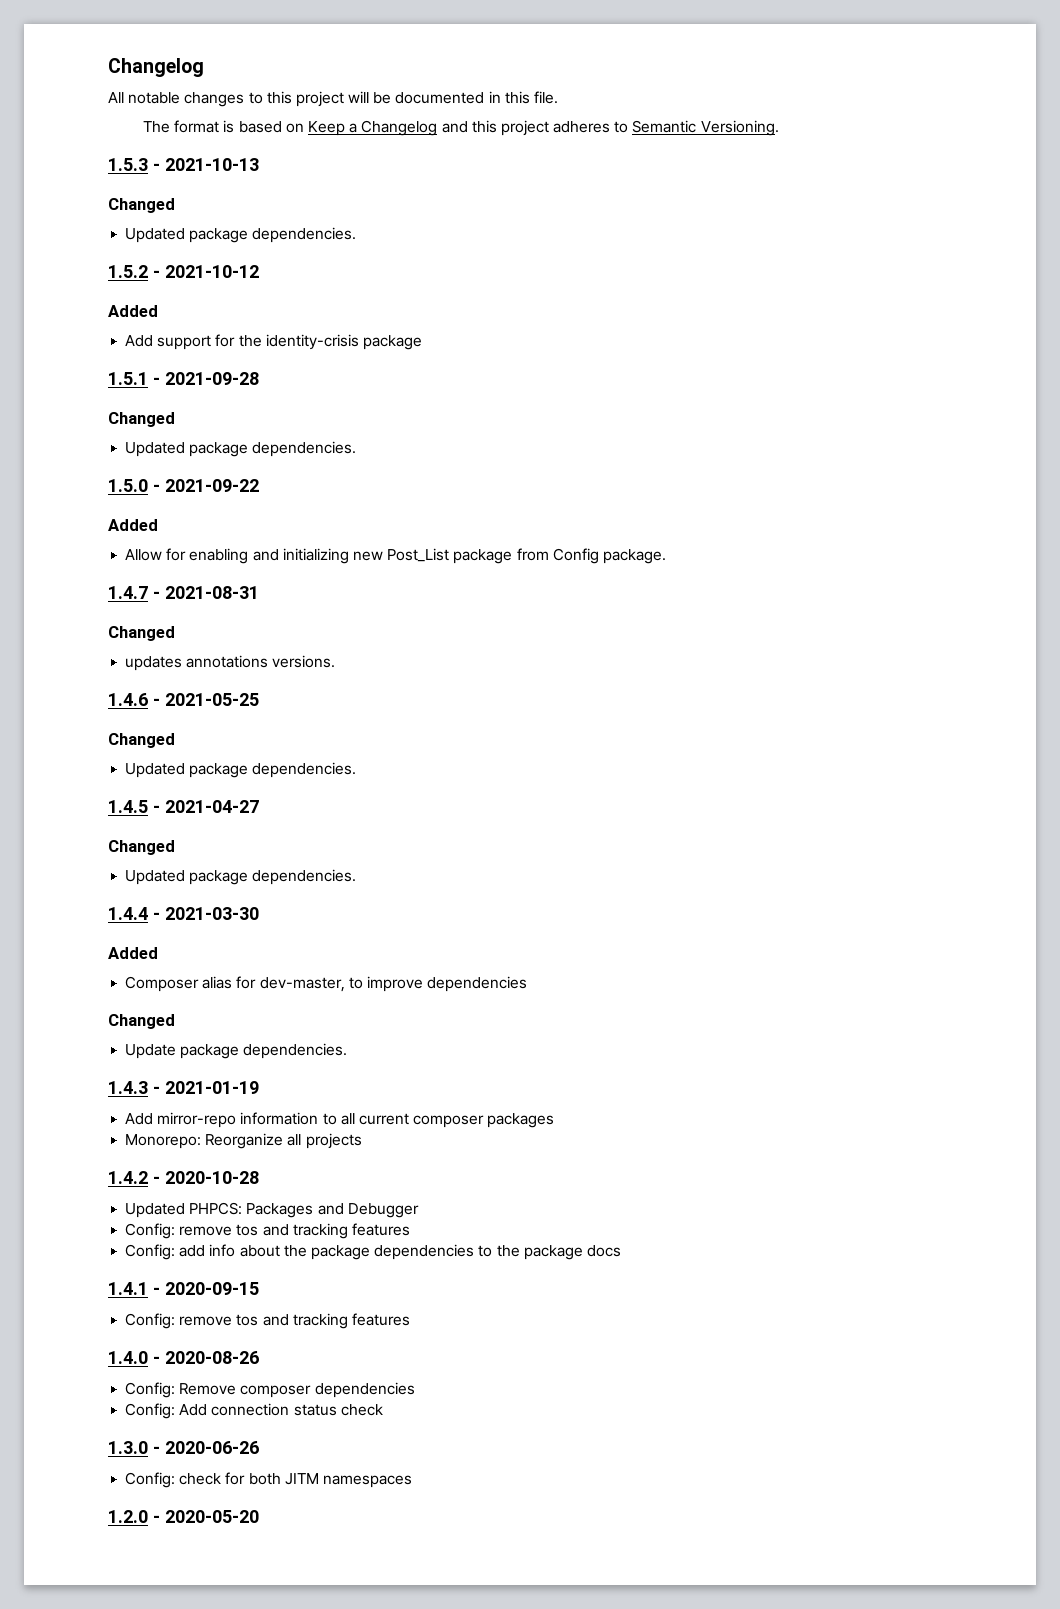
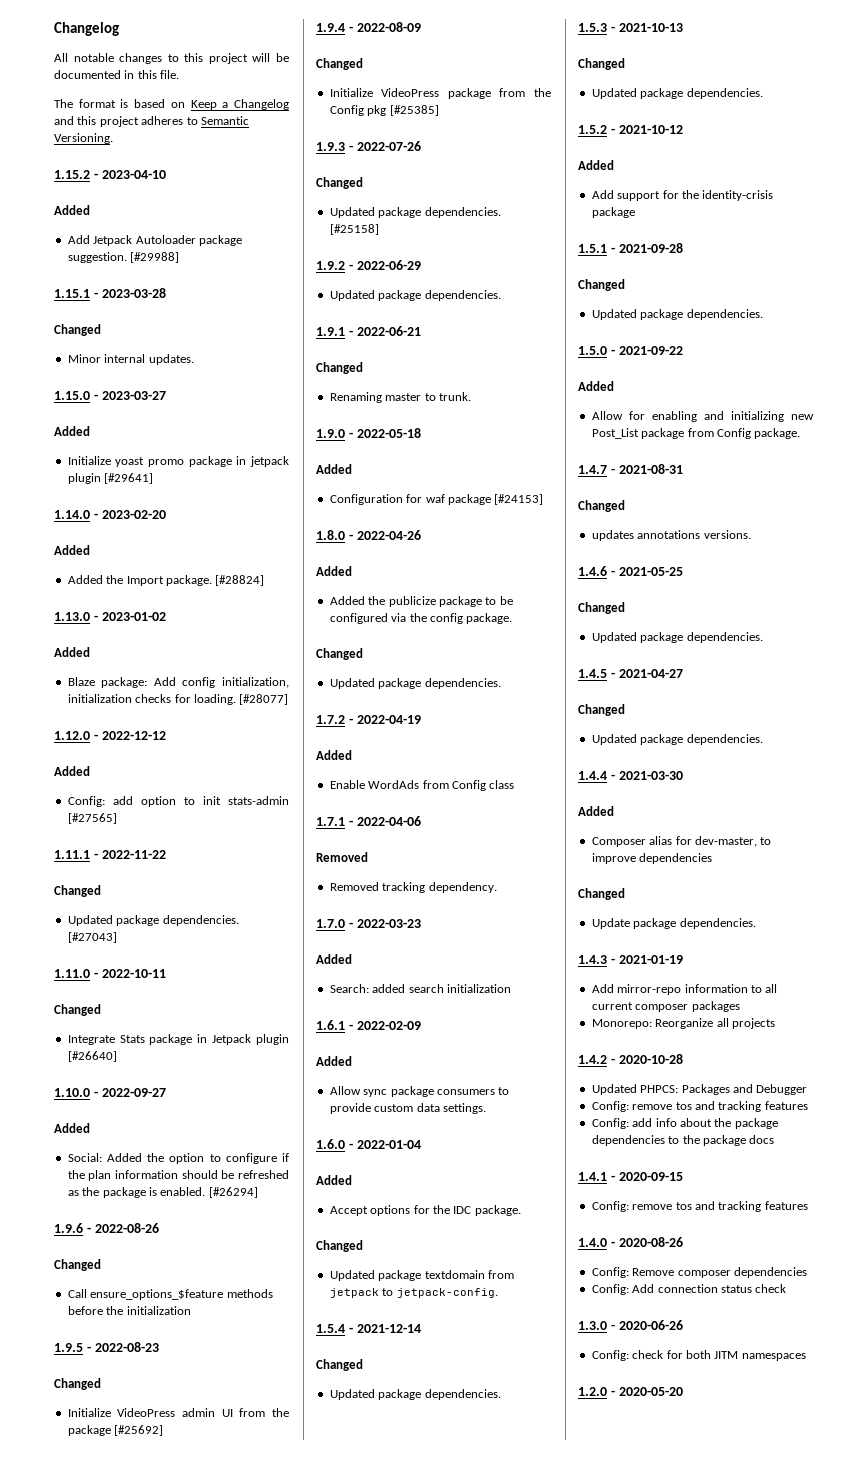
+ 1.15.2 - 2023-04-10
+ Added
+ Add Jetpack Autoloader package suggestion. [#29988]
+ 1.15.1 - 2023-03-28
+ Changed
+ Minor internal updates.
+ 1.15.0 - 2023-03-27
+ Added
+ Initialize yoast promo package in jetpack plugin [#29641]
+ 1.14.0 - 2023-02-20
+ Added
+ Added the Import package. [#28824]
+ 1.13.0 - 2023-01-02
+ Added
+ Blaze package: Add config initialization, initialization checks for loading. [#28077]
+ 1.12.0 - 2022-12-12
+ Added
+ Config: add option to init stats-admin [#27565]
+ 1.11.1 - 2022-11-22
+ Changed
+ Updated package dependencies. [#27043]
+ 1.11.0 - 2022-10-11
+ Changed
+ Integrate Stats package in Jetpack plugin [#26640]
+ 1.10.0 - 2022-09-27
+ Added
+ Social: Added the option to configure if the plan information should be refreshed as the package is enabled. [#26294]
+ 1.9.6 - 2022-08-26
+ Changed
+ Call ensure_options_$feature methods before the initialization
+ 1.9.5 - 2022-08-23
+ Changed
+ Initialize VideoPress admin UI from the package [#25692]
+ 1.9.4 - 2022-08-09
+ Changed
+ Initialize VideoPress package from the Config pkg [#25385]
+ 1.9.3 - 2022-07-26
+ Changed
+ Updated package dependencies. [#25158]
+ 1.9.2 - 2022-06-29
+ Updated package dependencies.
+ 1.9.1 - 2022-06-21
+ Changed
+ Renaming master to trunk.
+ 1.9.0 - 2022-05-18
+ Added
+ Configuration for waf package [#24153]
+ 1.8.0 - 2022-04-26
+ Added
+ Added the publicize package to be configured via the config package.
+ Changed
+ Updated package dependencies.
+ 1.7.2 - 2022-04-19
+ Added
+ Enable WordAds from Config class
+ 1.7.1 - 2022-04-06
+ Removed
+ Removed tracking dependency.
+ 1.7.0 - 2022-03-23
+ Added
+ Search: added search initialization
+ 1.6.1 - 2022-02-09
+ Added
+ Allow sync package consumers to provide custom data settings.
+ 1.6.0 - 2022-01-04
+ Added
+ Accept options for the IDC package.
+ Changed
+ Updated package textdomain from jetpack to jetpack-config.
+ 1.5.4 - 2021-12-14
+ Changed
+ Updated package dependencies.

